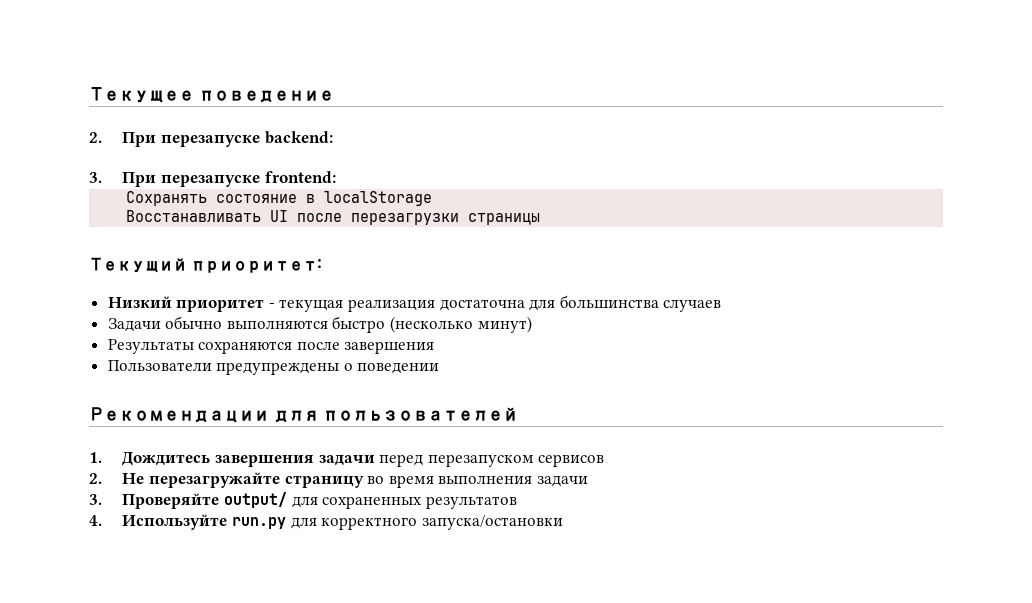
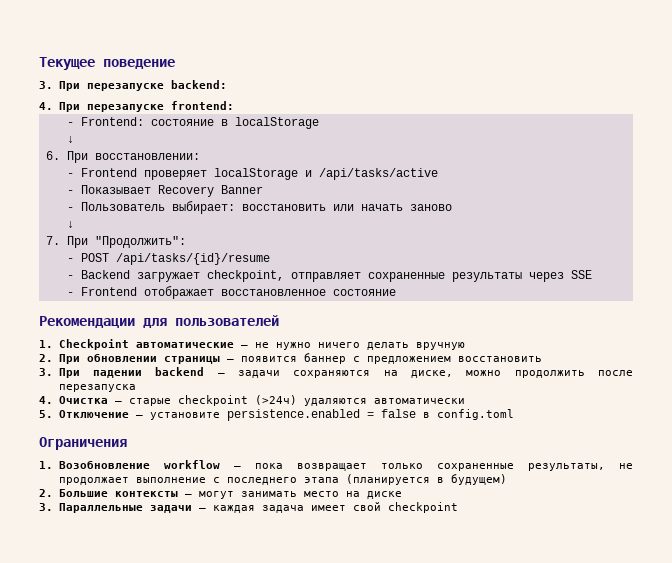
- 2. При перезапуске backend:
+ 3. При перезапуске backend:
- 3. При перезапуске frontend:
+ 4. При перезапуске frontend:
- Сохранять состояние в localStorage
- Восстанавливать UI после перезагрузки страницы
- Текущий приоритет:
- Низкий приоритет - текущая реализация достаточна для большинства случаев
- Задачи обычно выполняются быстро (несколько минут)
- Результаты сохраняются после завершения
- Пользователи предупреждены о поведении
+ - Frontend: состояние в localStorage
+ ↓
+ 6. При восстановлении:
+ - Frontend проверяет localStorage и /api/tasks/active
+ - Показывает Recovery Banner
+ - Пользователь выбирает: восстановить или начать заново
+ ↓
+ 7. При "Продолжить":
+ - POST /api/tasks/{id}/resume
+ - Backend загружает checkpoint, отправляет сохраненные результаты через SSE
+ - Frontend отображает восстановленное состояние
  Рекомендации для пользователей
- 1. Дождитесь завершения задачи перед перезапуском сервисов
- 2. Не перезагружайте страницу во время выполнения задачи
- 3. Проверяйте output/ для сохраненных результатов
- 4. Используйте run.py для корректного запуска/остановки
+ 1. Checkpoint автоматические — не нужно ничего делать вручную
+ 2. При обновлении страницы — появится баннер с предложением восстановить
+ 3. При падении backend — задачи сохраняются на диске, можно продолжить после перезапуска
+ 4. Очистка — старые checkpoint (>24ч) удаляются автоматически
+ 5. Отключение — установите persistence.enabled = false в config.toml
+ Ограничения
+ 1. Возобновление workflow — пока возвращает только сохраненные результаты, не продолжает выполнение с последнего этапа (планируется в будущем)
+ 2. Большие контексты — могут занимать место на диске
+ 3. Параллельные задачи — каждая задача имеет свой checkpoint

